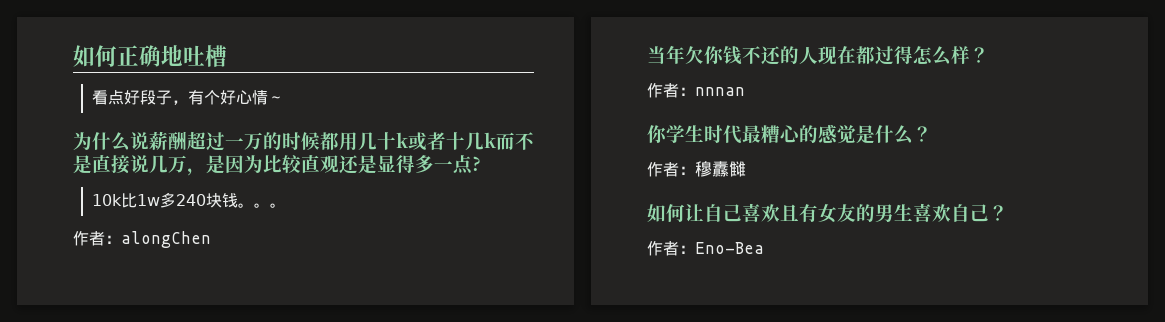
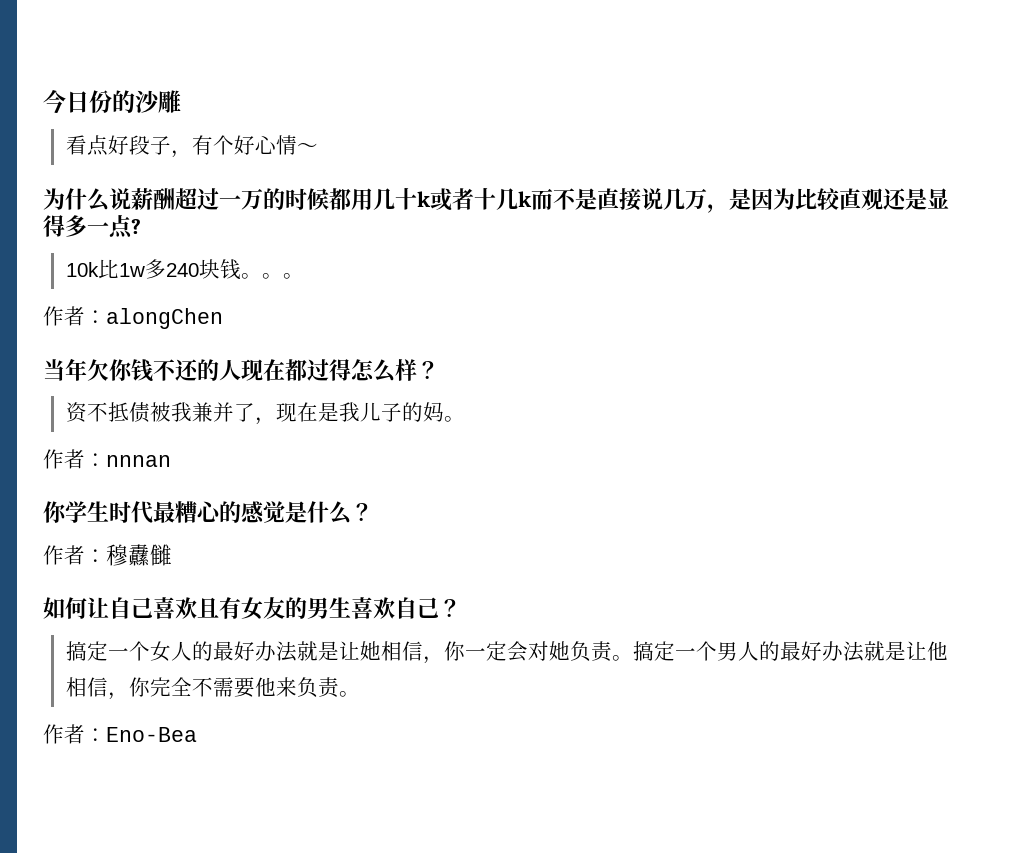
- 如何正确地吐槽
+ 今日份的沙雕
+ 资不抵债被我兼并了，现在是我儿子的妈。
+ 搞定一个女人的最好办法就是让她相信，你一定会对她负责。搞定一个男人的最好办法就是让他相信，你完全不需要他来负责。

